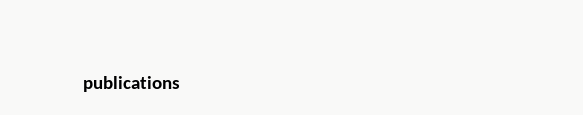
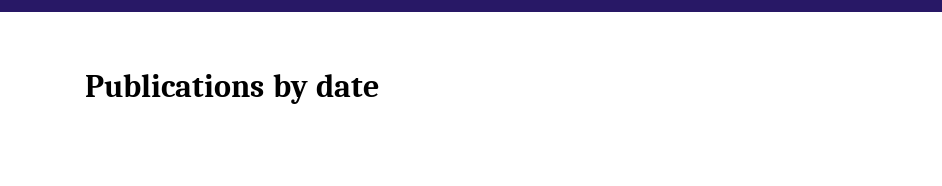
- publications
+ Publications by date

